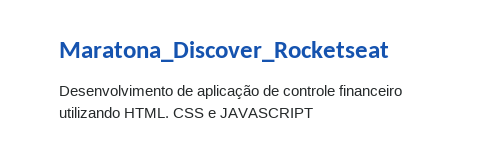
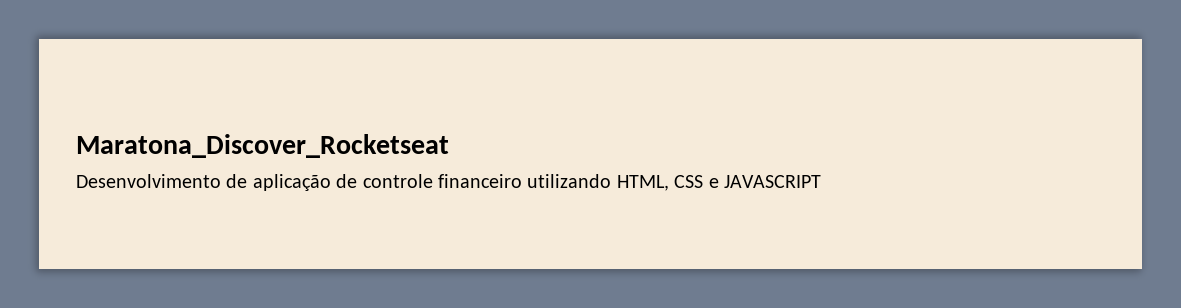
- Desenvolvimento de aplicação de controle financeiro utilizando HTML. CSS e JAVASCRIPT
+ Desenvolvimento de aplicação de controle financeiro utilizando HTML, CSS e JAVASCRIPT

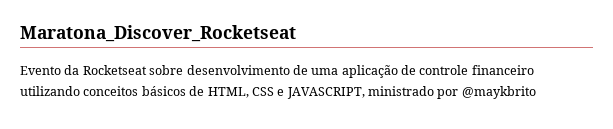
- Desenvolvimento de aplicação de controle financeiro utilizando HTML, CSS e JAVASCRIPT
+ Evento da Rocketseat sobre desenvolvimento de uma aplicação de controle financeiro utilizando conceitos básicos de HTML, CSS e JAVASCRIPT, ministrado por @maykbrito

